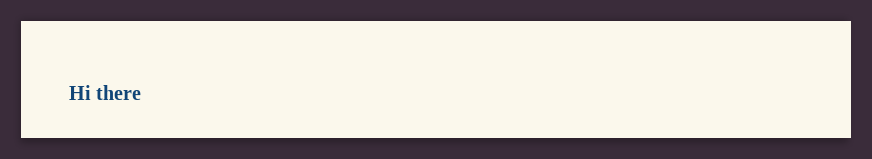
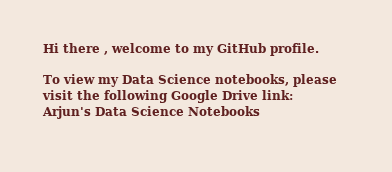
- Hi there
+ Hi there , welcome to my GitHub profile.
+ To view my Data Science notebooks, please visit the following Google Drive link: Arjun's Data Science Notebooks

